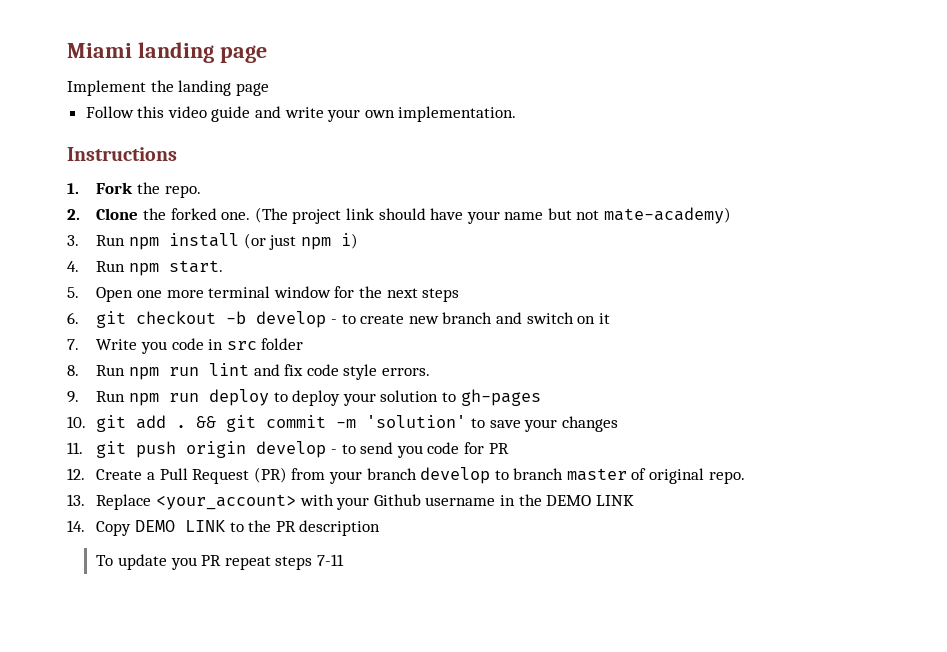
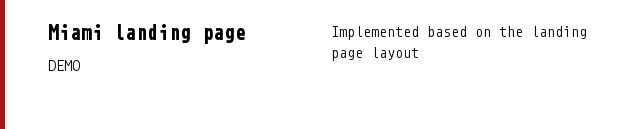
- Implement the landing page
- Follow this video guide and write your own implementation.
- Instructions
- 1. Fork the repo.
- 2. Clone the forked one. (The project link should have your name but not mate-academy)
- 3. Run npm install (or just npm i)
- 4. Run npm start.
- 5. Open one more terminal window for the next steps
- 6. git checkout -b develop - to create new branch and switch on it
- 7. Write you code in src folder
- 8. Run npm run lint and fix code style errors.
- 9. Run npm run deploy to deploy your solution to gh-pages
- 10. git add . && git commit -m 'solution' to save your changes
- 11. git push origin develop - to send you code for PR
- 12. Create a Pull Request (PR) from your branch develop to branch master of original repo.
- 13. Replace <your_account> with your Github username in the DEMO LINK
- 14. Copy DEMO LINK to the PR description
- To update you PR repeat steps 7-11
+ DEMO
+ Implemented based on the landing page layout

